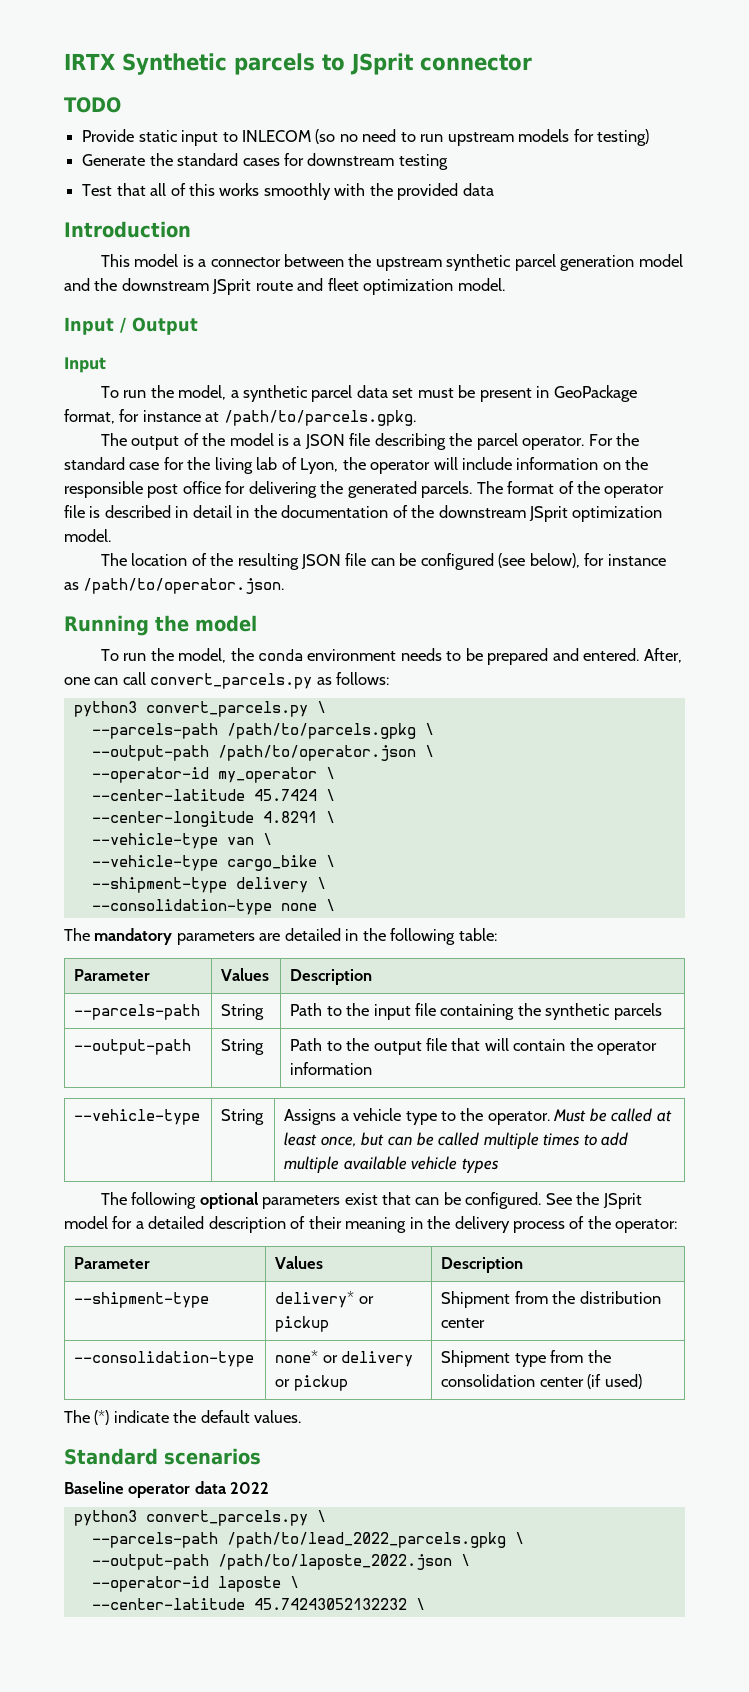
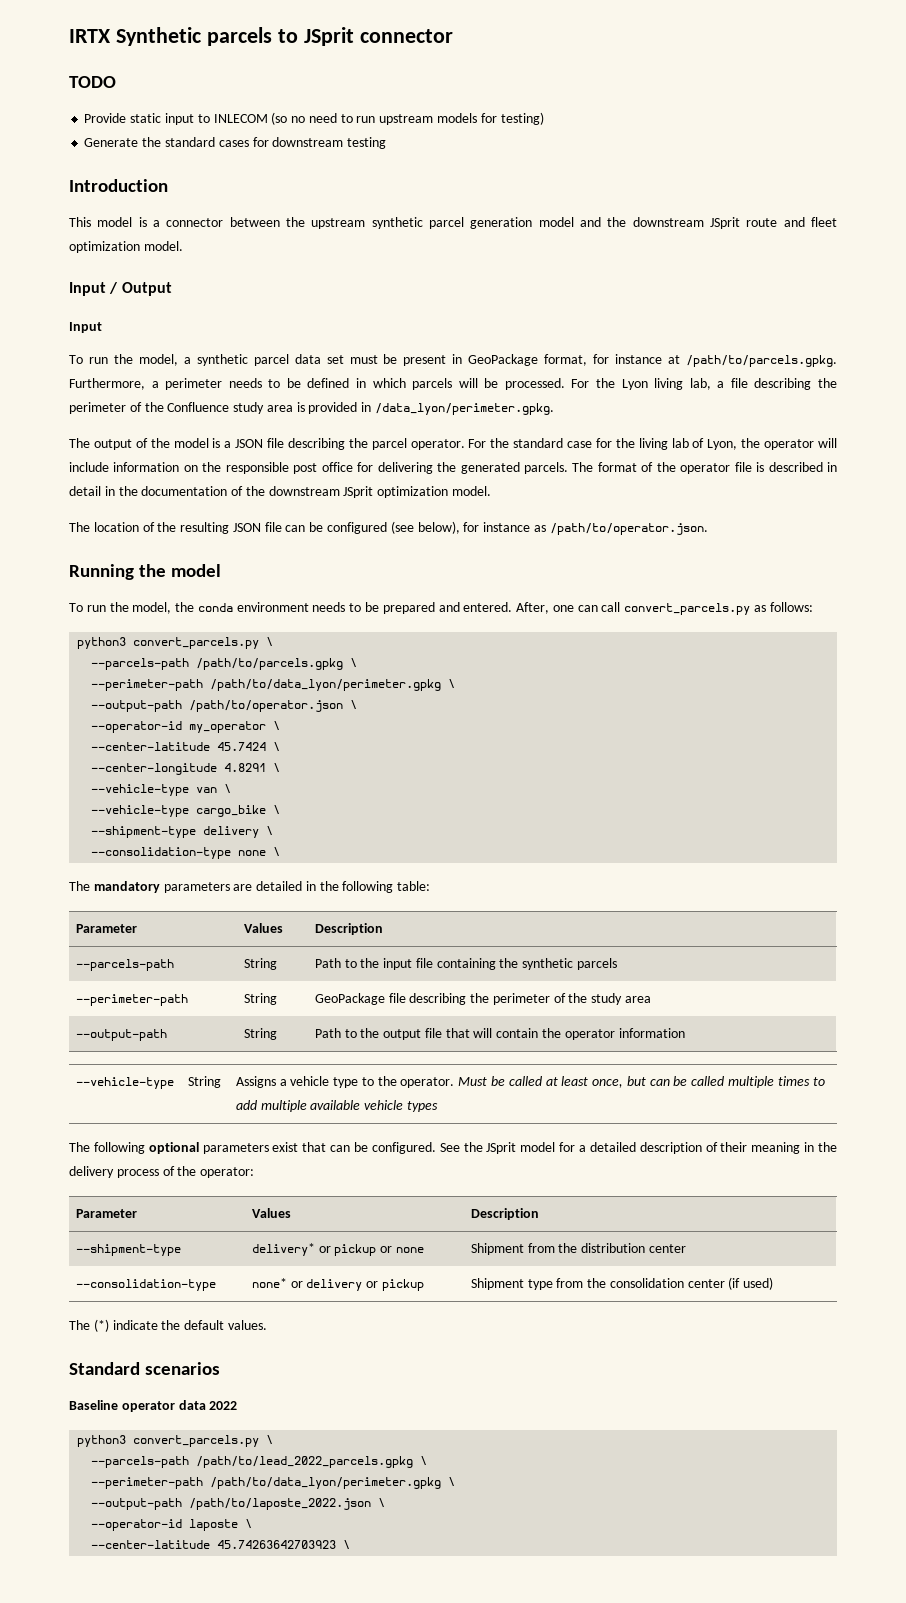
- Test that all of this works smoothly with the provided data
- To run the model, a synthetic parcel data set must be present in GeoPackage format, for instance at /path/to/parcels.gpkg.
+ To run the model, a synthetic parcel data set must be present in GeoPackage format, for instance at /path/to/parcels.gpkg. Furthermore, a perimeter needs to be defined in which parcels will be processed. For the Lyon living lab, a file describing the perimeter of the Confluence study area is provided in /data_lyon/perimeter.gpkg.
  --parcels-path /path/to/parcels.gpkg \
+ --perimeter-path /path/to/data_lyon/perimeter.gpkg \
+ --perimeter-path | String | GeoPackage file describing the perimeter of the study area
- --shipment-type | delivery* or pickup | Shipment from the distribution center
+ --shipment-type | delivery* or pickup or none | Shipment from the distribution center
  --parcels-path /path/to/lead_2022_parcels.gpkg \
+ --perimeter-path /path/to/data_lyon/perimeter.gpkg \
- --center-latitude 45.74243052132232 \
+ --center-latitude 45.74263642703923 \

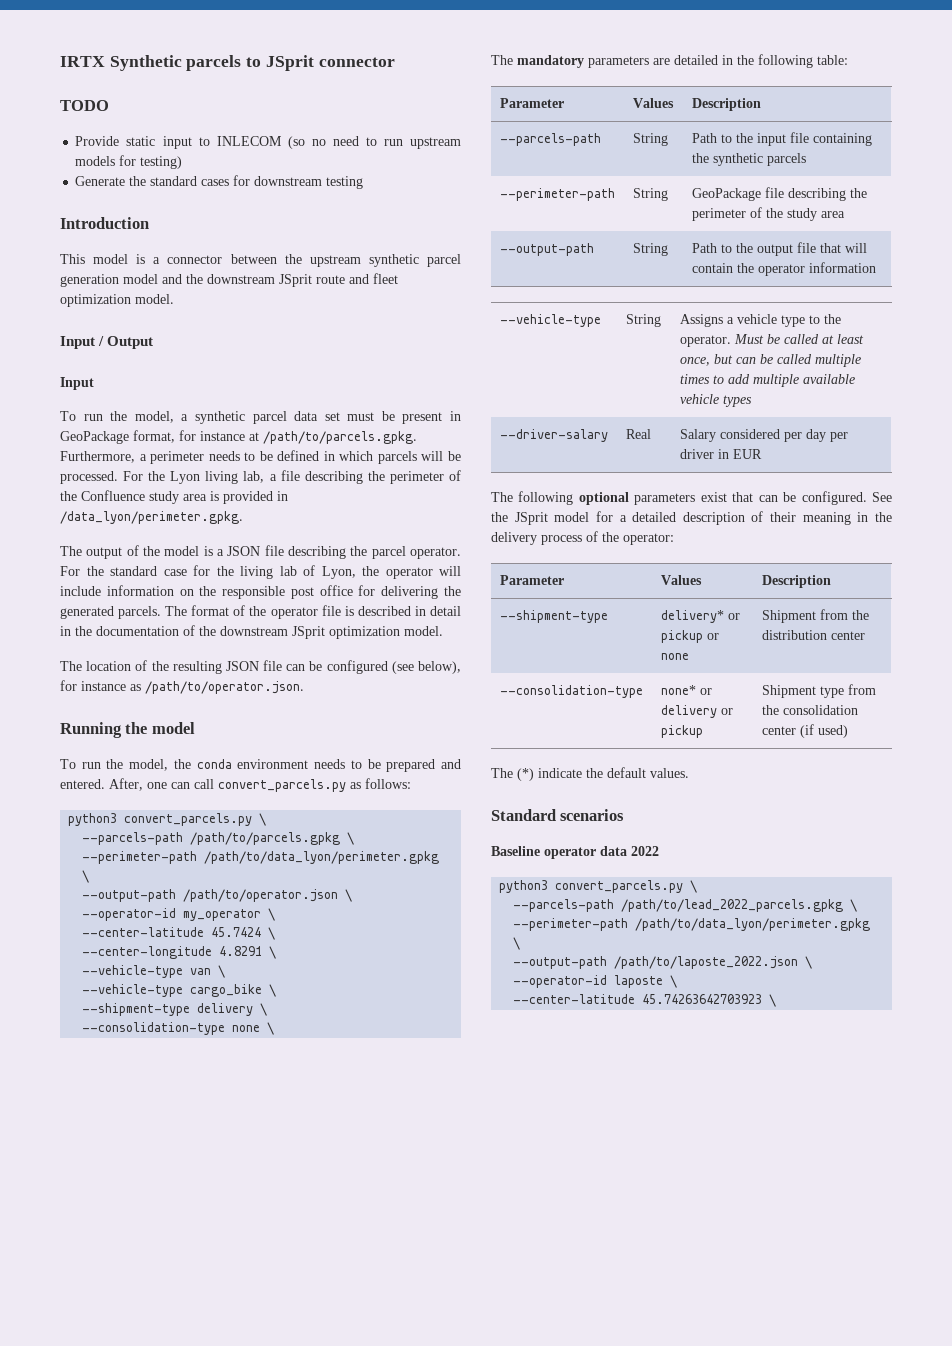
+ --driver-salary | Real | Salary considered per day per driver in EUR

